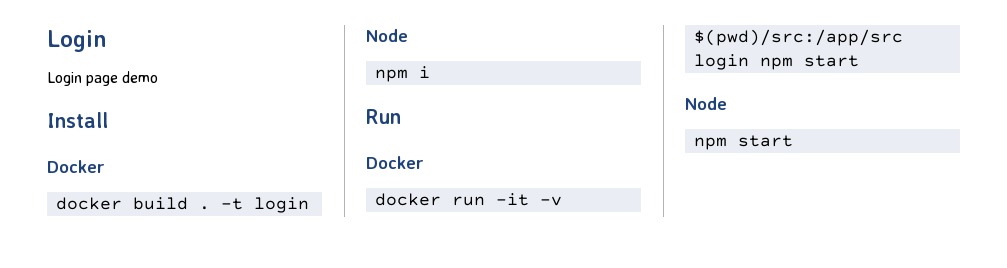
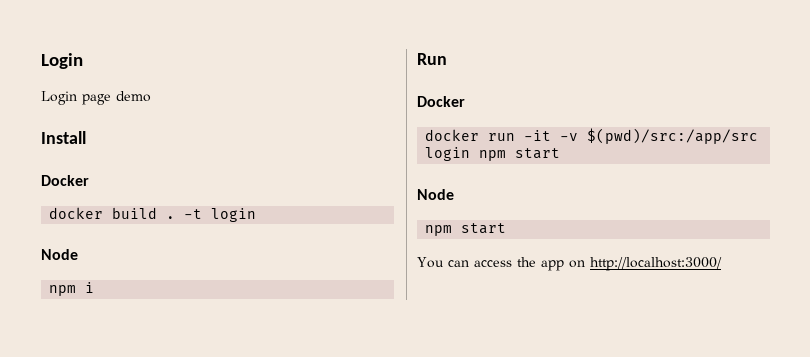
+ You can access the app on http://localhost:3000/

